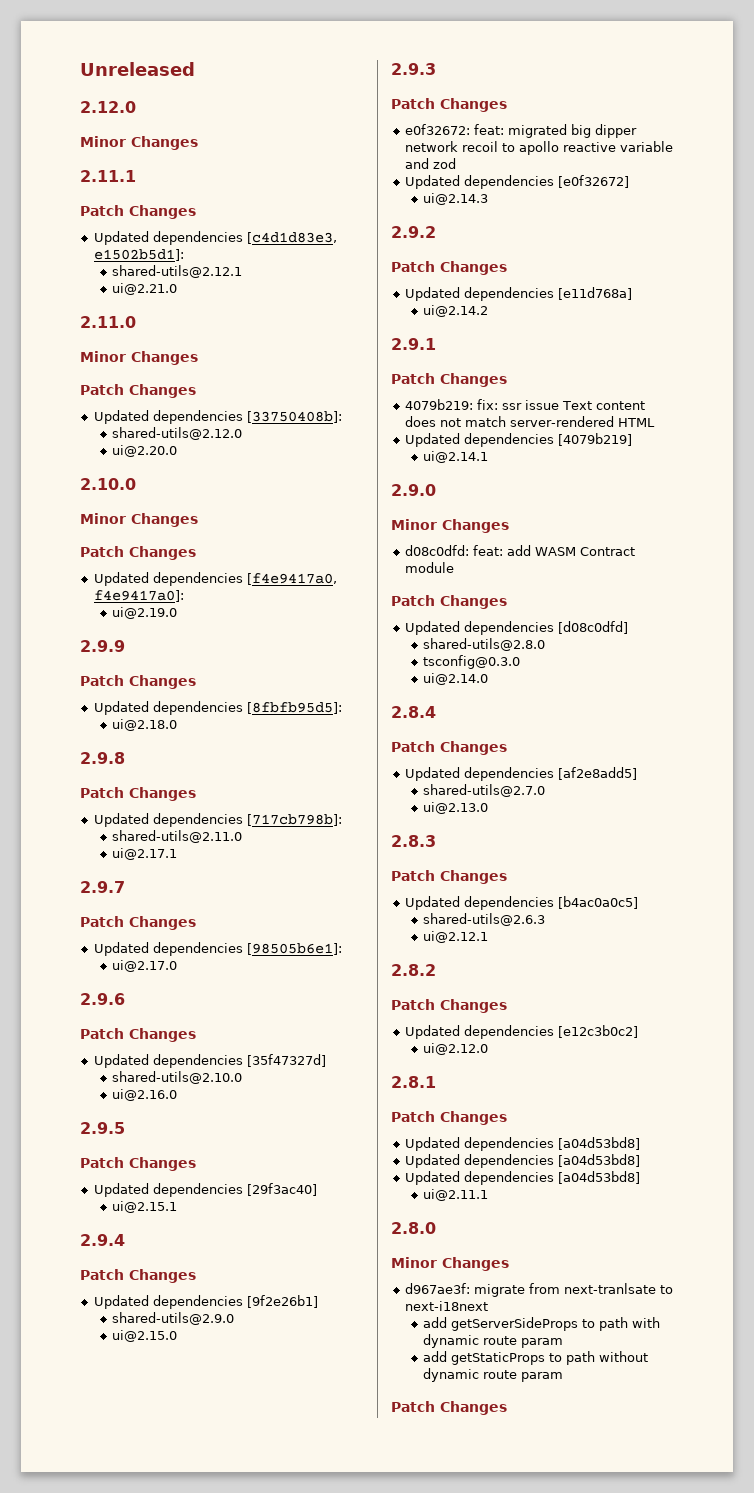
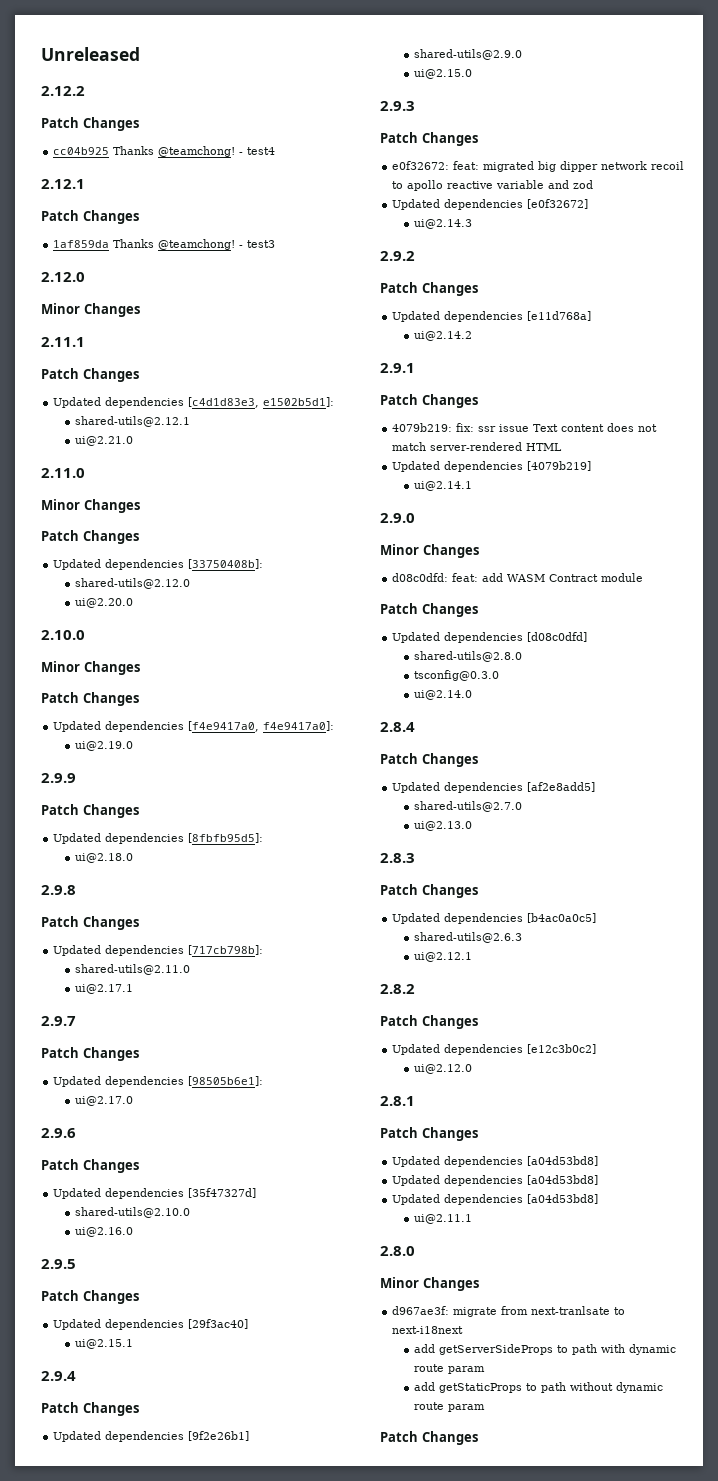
+ 2.12.2
+ Patch Changes
+ cc04b925 Thanks @teamchong! - test4
+ 2.12.1
+ Patch Changes
+ 1af859da Thanks @teamchong! - test3

